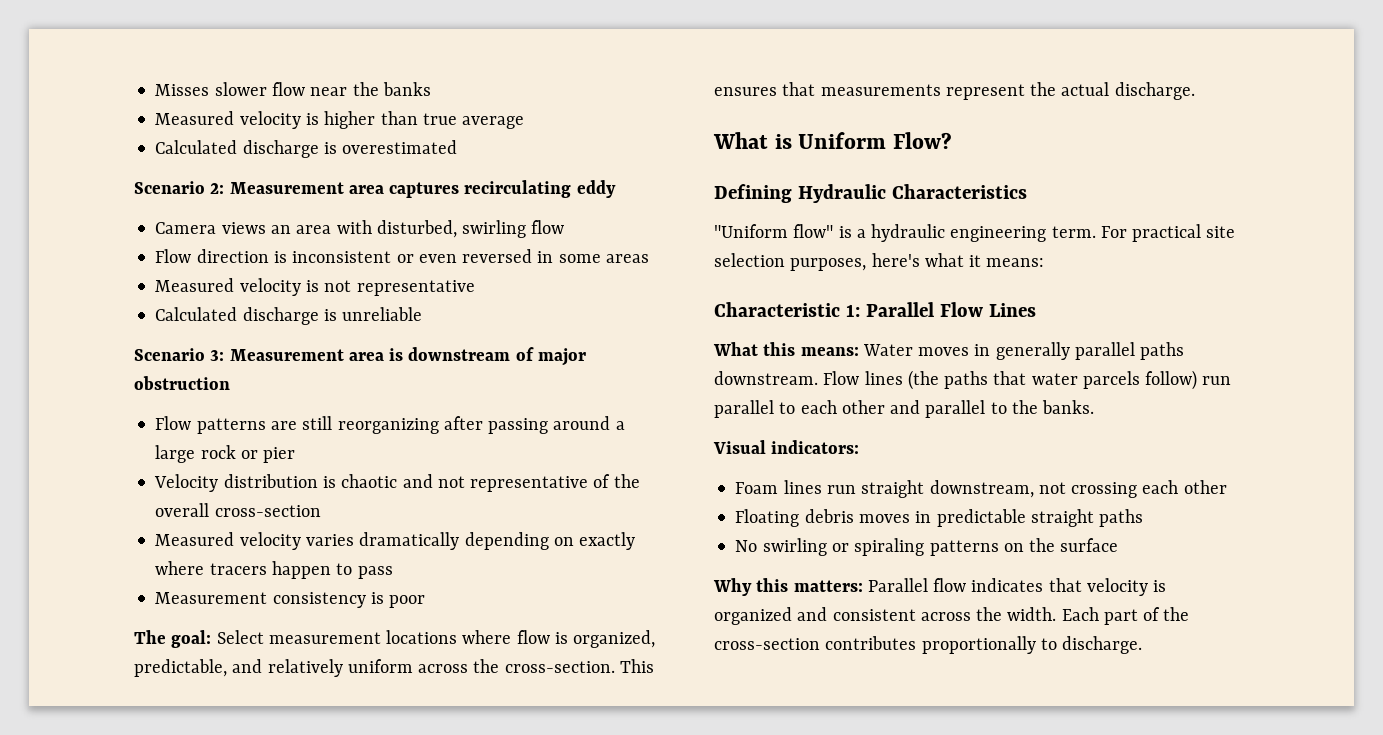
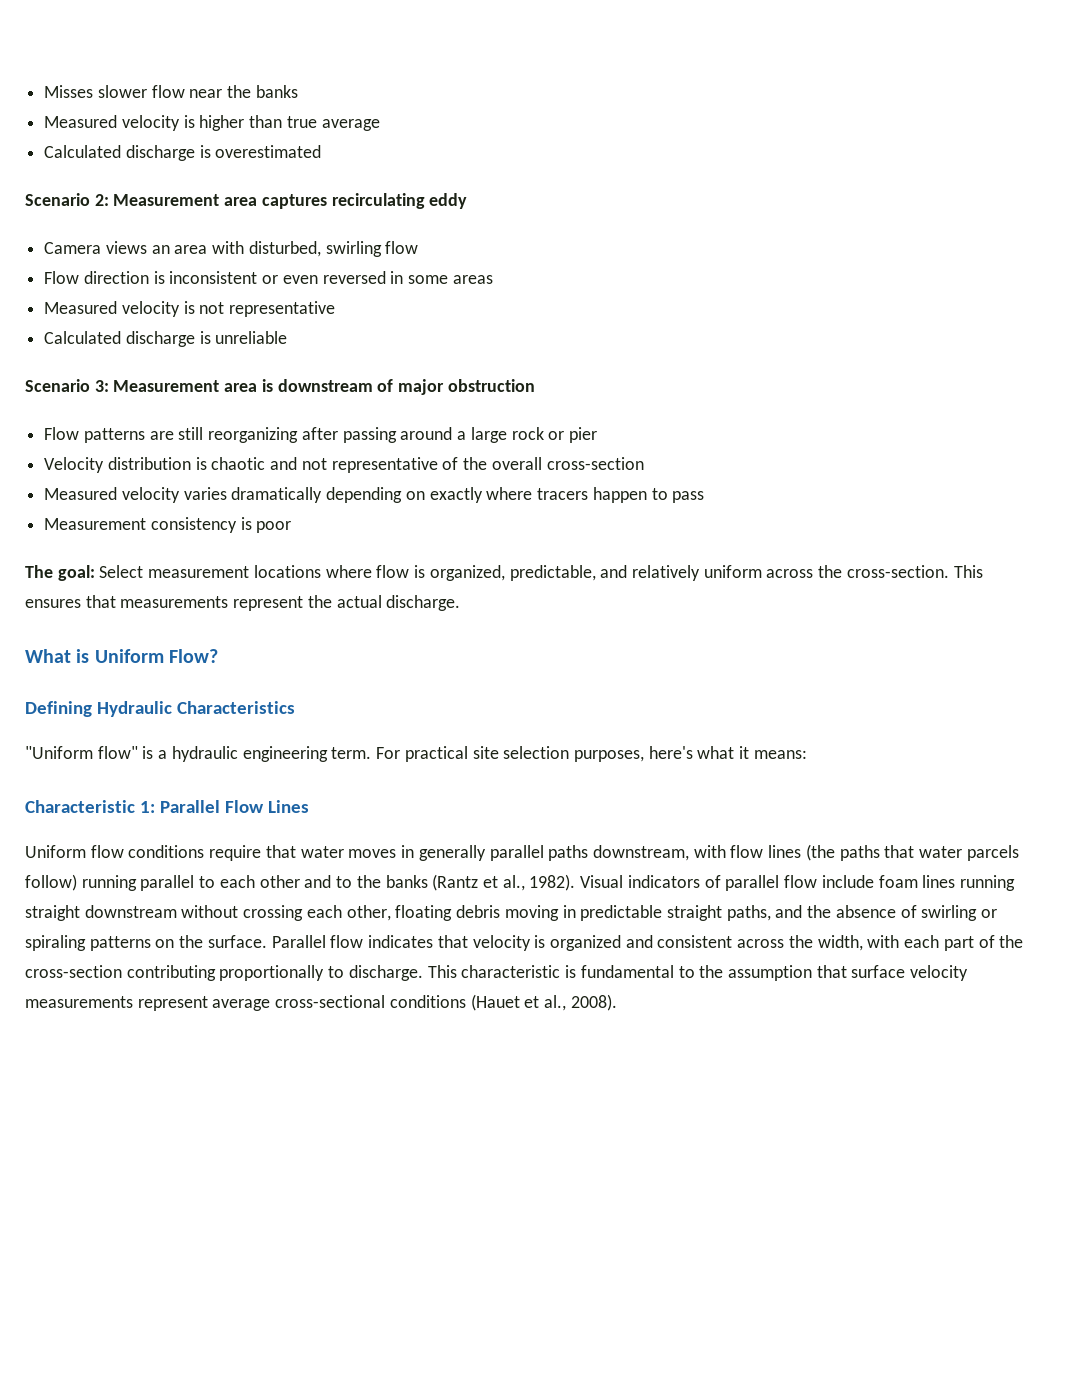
- What this means: Water moves in generally parallel paths downstream. Flow lines (the paths that water parcels follow) run parallel to each other and parallel to the banks.
- Visual indicators:
- Foam lines run straight downstream, not crossing each other
- Floating debris moves in predictable straight paths
- No swirling or spiraling patterns on the surface
- Why this matters: Parallel flow indicates that velocity is organized and consistent across the width. Each part of the cross-section contributes proportionally to discharge.
+ Uniform flow conditions require that water moves in generally parallel paths downstream, with flow lines (the paths that water parcels follow) running parallel to each other and to the banks (Rantz et al., 1982). Visual indicators of parallel flow include foam lines running straight downstream without crossing each other, floating debris moving in predictable straight paths, and the absence of swirling or spiraling patterns on the surface. Parallel flow indicates that velocity is organized and consistent across the width, with each part of the cross-section contributing proportionally to discharge.
+ This characteristic is fundamental to the assumption that surface velocity measurements represent average cross-sectional conditions (Hauet et al., 2008).

